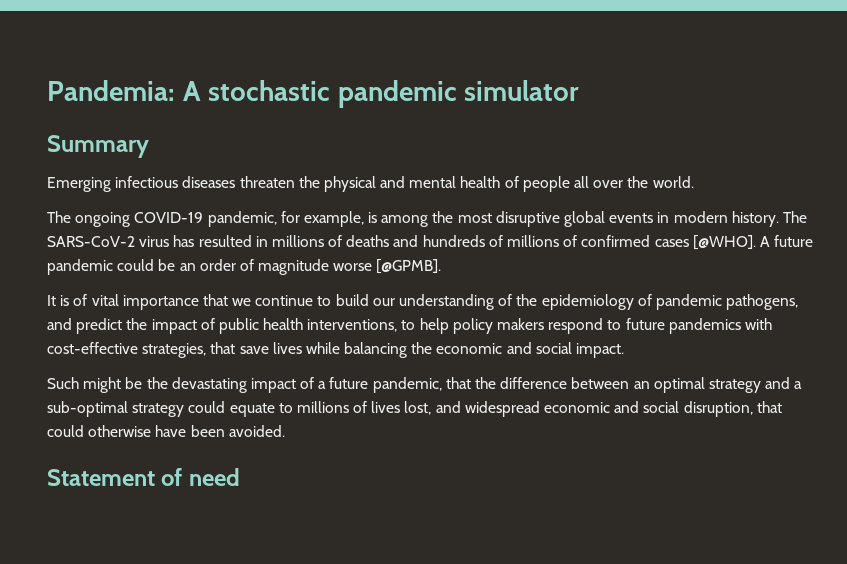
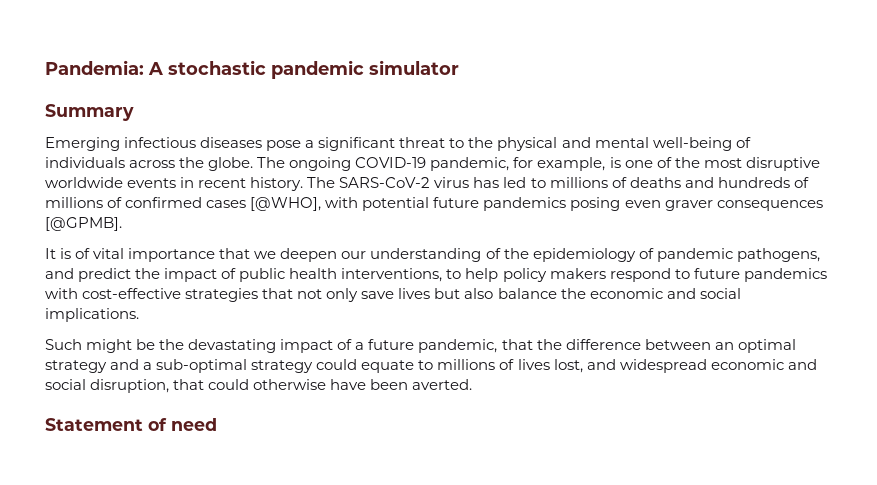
- Emerging infectious diseases threaten the physical and mental health of people all over the world.
- The ongoing COVID-19 pandemic, for example, is among the most disruptive global events in modern history.
+ Emerging infectious diseases pose a significant threat to the physical and mental well-being of individuals across the globe. The ongoing COVID-19 pandemic, for example, is one of the most disruptive worldwide events in recent history.
- The SARS-CoV-2 virus has resulted in millions of deaths and hundreds of millions of confirmed cases [@WHO]. A future pandemic could be an order of magnitude worse [@GPMB].
+ The SARS-CoV-2 virus has led to millions of deaths and hundreds of millions of confirmed cases [@WHO], with potential future pandemics posing even graver consequences [@GPMB].
- It is of vital importance that we continue to build our understanding of the epidemiology of pandemic pathogens, and predict the impact of public health interventions, to help policy makers respond to future pandemics with cost-effective strategies, that save lives while balancing the economic and social impact.
+ It is of vital importance that we deepen our understanding of the epidemiology of pandemic pathogens, and predict the impact of public health interventions, to help policy makers respond to future pandemics with cost-effective strategies that not only save lives but also balance the economic and social implications.
- Such might be the devastating impact of a future pandemic, that the difference between an optimal strategy and a sub-optimal strategy could equate to millions of lives lost, and widespread economic and social disruption, that could otherwise have been avoided.
+ Such might be the devastating impact of a future pandemic, that the difference between an optimal strategy and a sub-optimal strategy could equate to millions of lives lost, and widespread economic and social disruption, that could otherwise have been averted.

